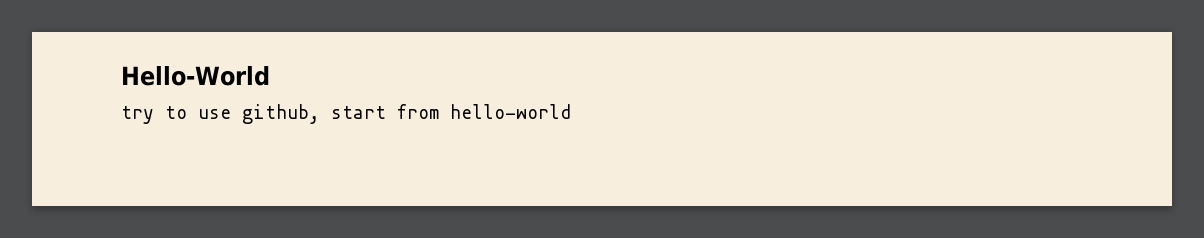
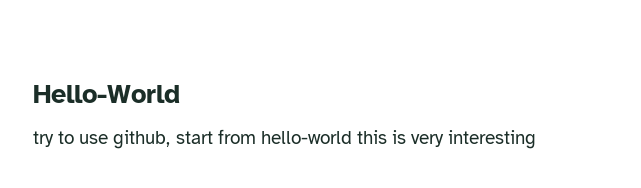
- try to use github, start from hello-world
+ try to use github, start from hello-world this is very interesting

